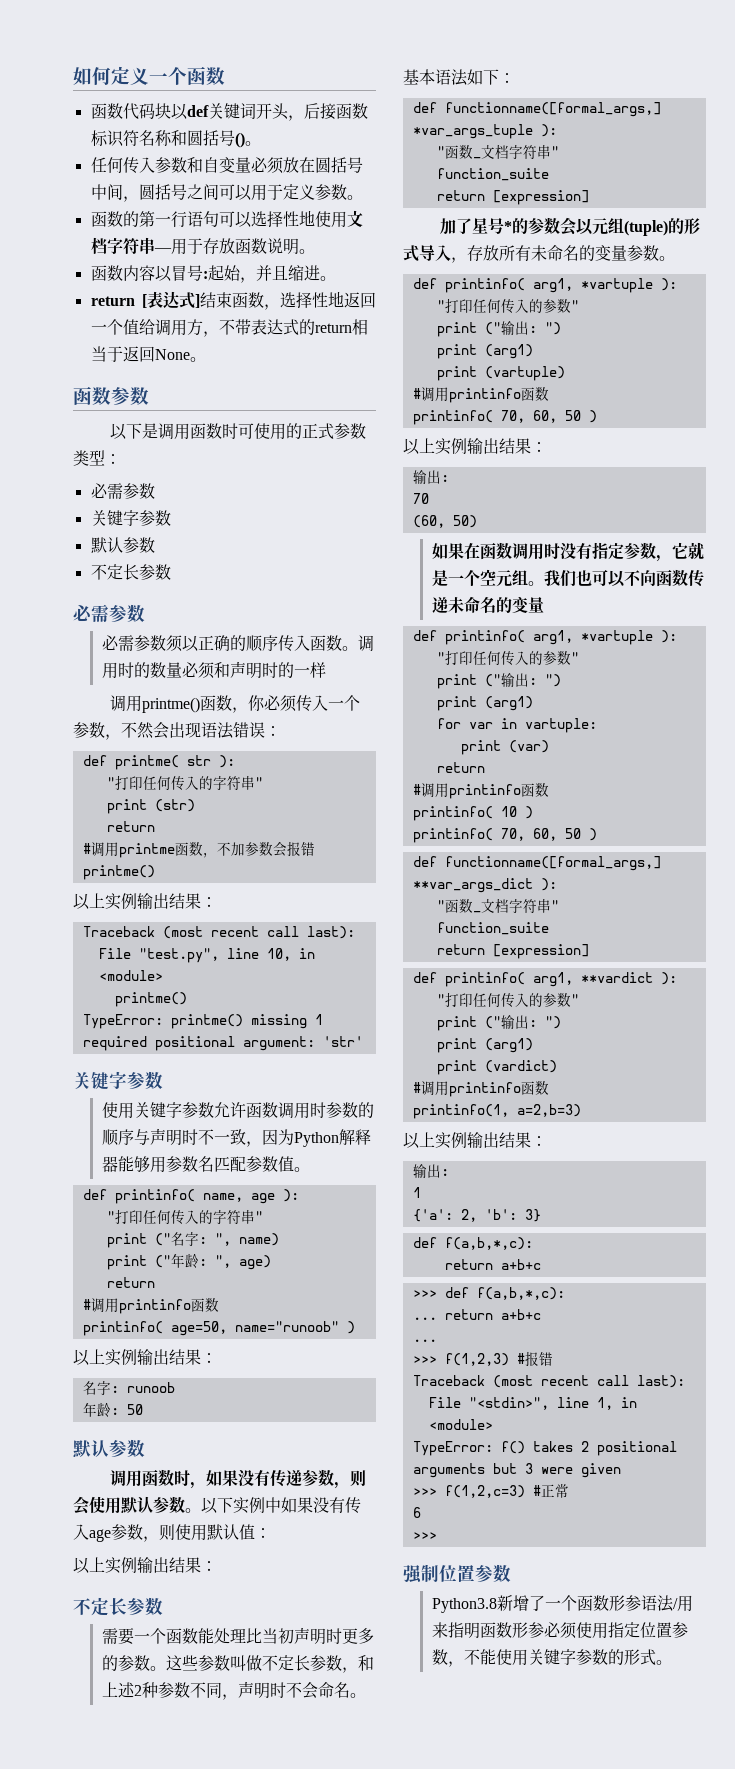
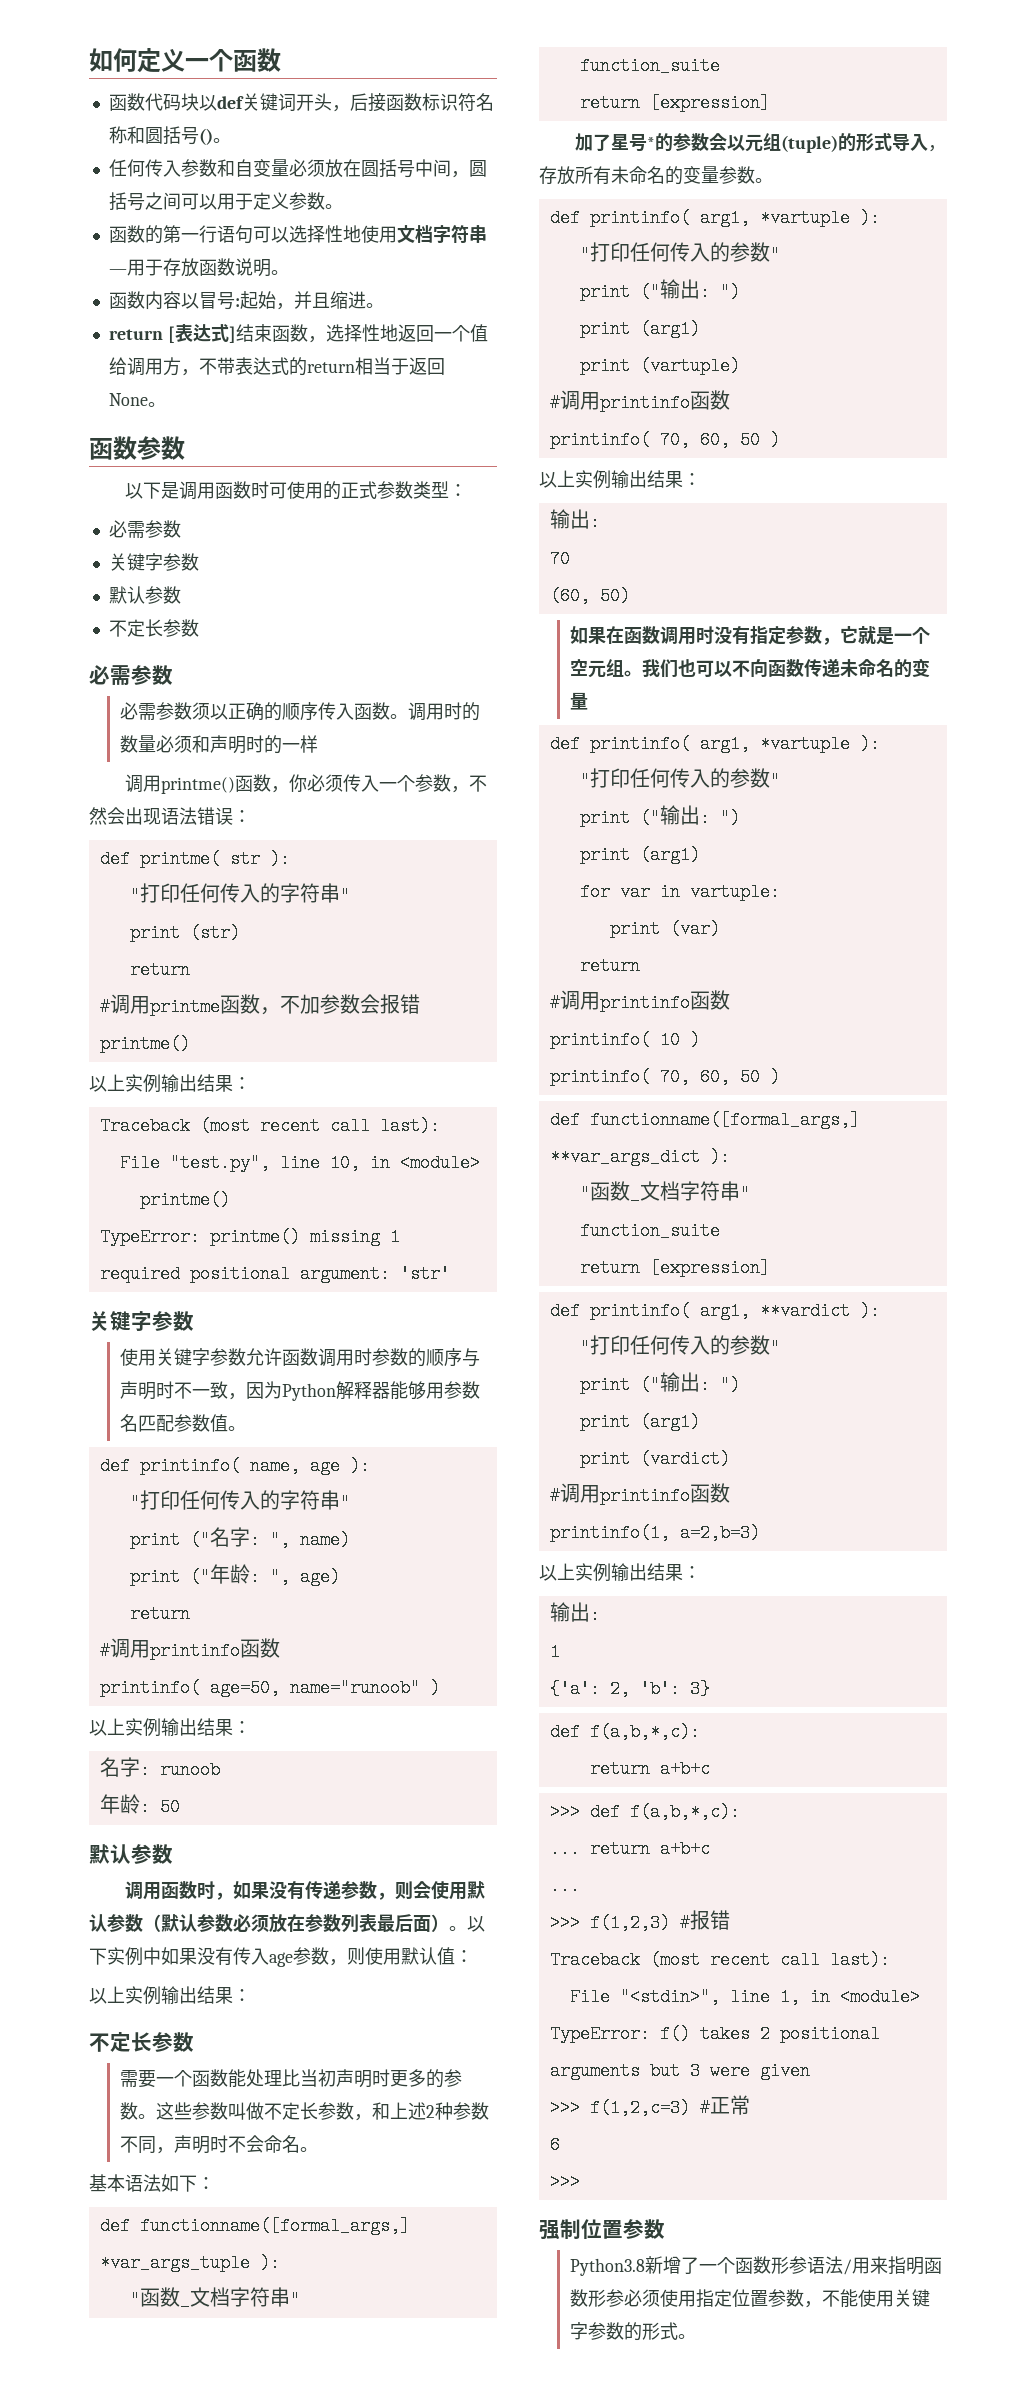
- 调用函数时，如果没有传递参数，则会使用默认参数。
+ 调用函数时，如果没有传递参数，则会使用默认参数（默认参数必须放在参数列表最后面）。

